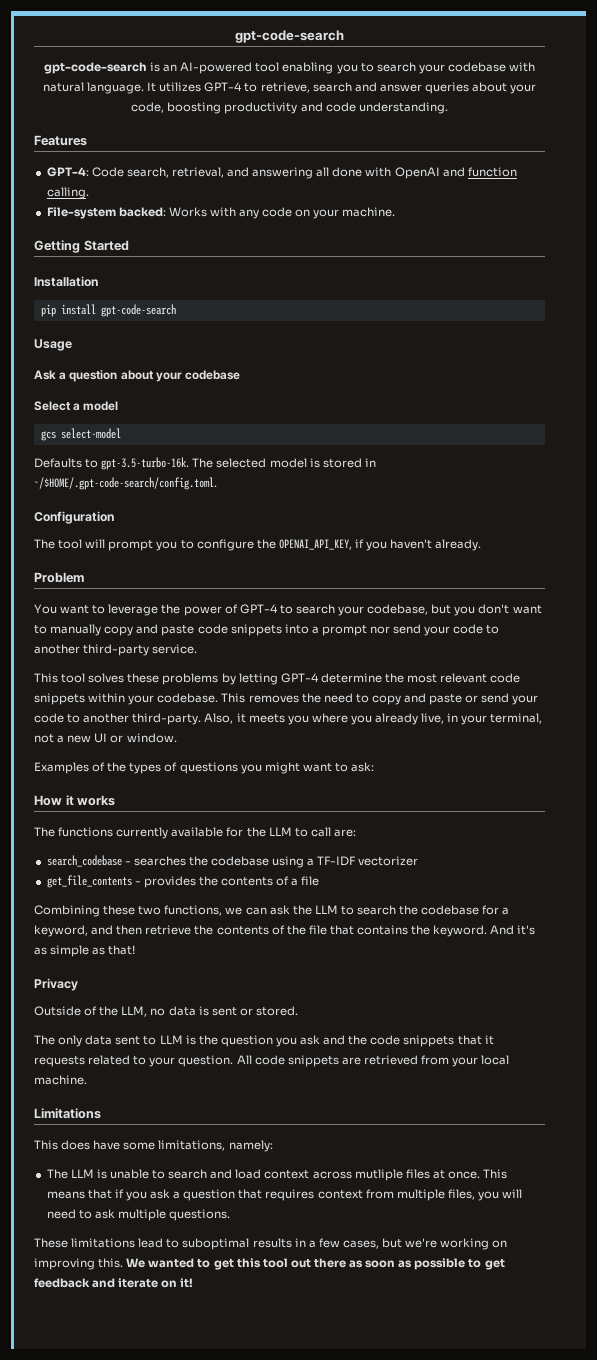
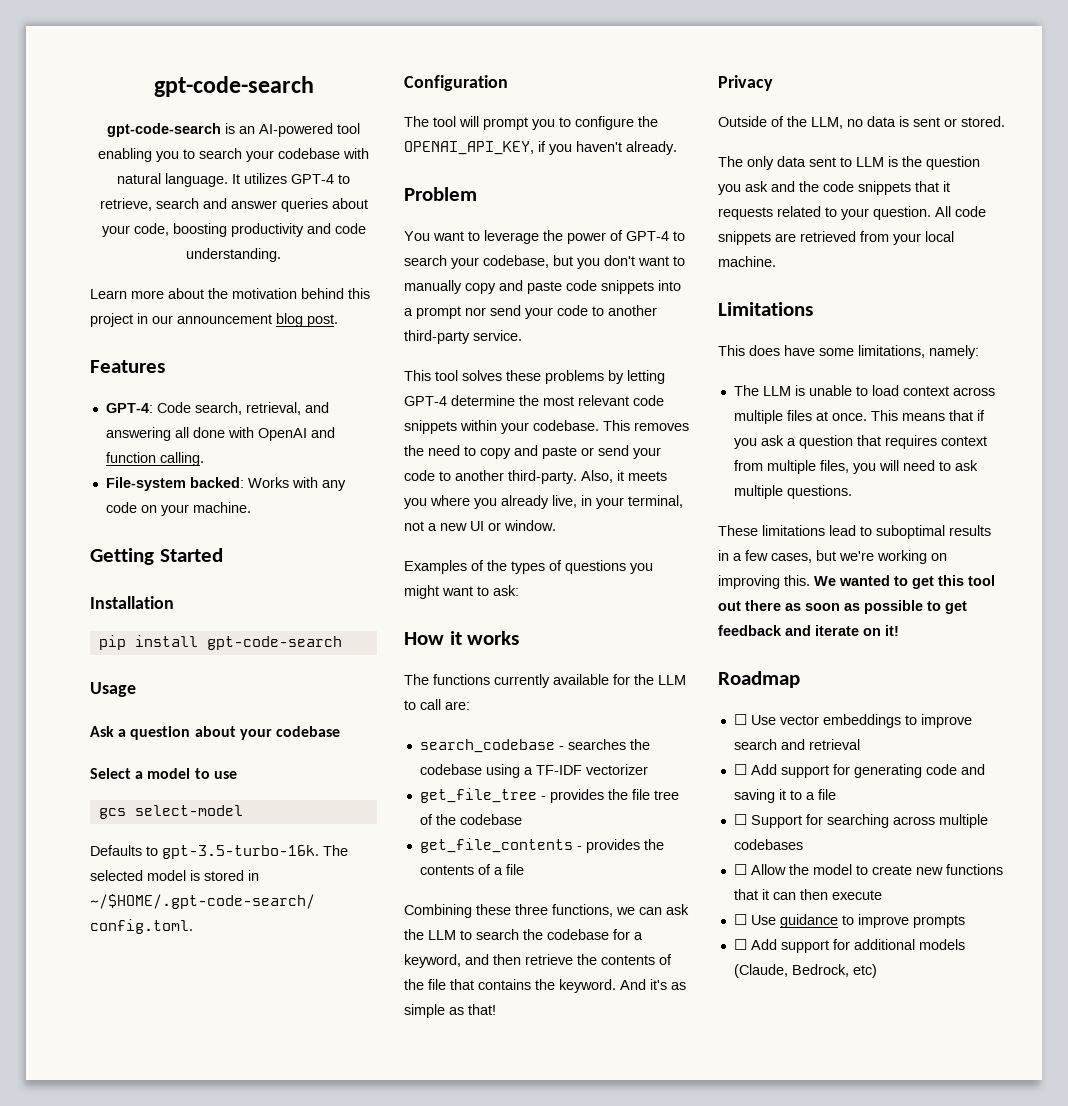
+ Learn more about the motivation behind this project in our announcement blog post.
- Select a model
+ Select a model to use
+ get_file_tree - provides the file tree of the codebase
- Combining these two functions, we can ask the LLM to search the codebase for a keyword, and then retrieve the contents of the file that contains the keyword.
+ Combining these three functions, we can ask the LLM to search the codebase for a keyword, and then retrieve the contents of the file that contains the keyword.
- The LLM is unable to search and load context across mutliple files at once.
+ The LLM is unable to load context across multiple files at once.
+ Roadmap
+ ☐ Use vector embeddings to improve search and retrieval
+ ☐ Add support for generating code and saving it to a file
+ ☐ Support for searching across multiple codebases
+ ☐ Allow the model to create new functions that it can then execute
+ ☐ Use guidance to improve prompts
+ ☐ Add support for additional models (Claude, Bedrock, etc)

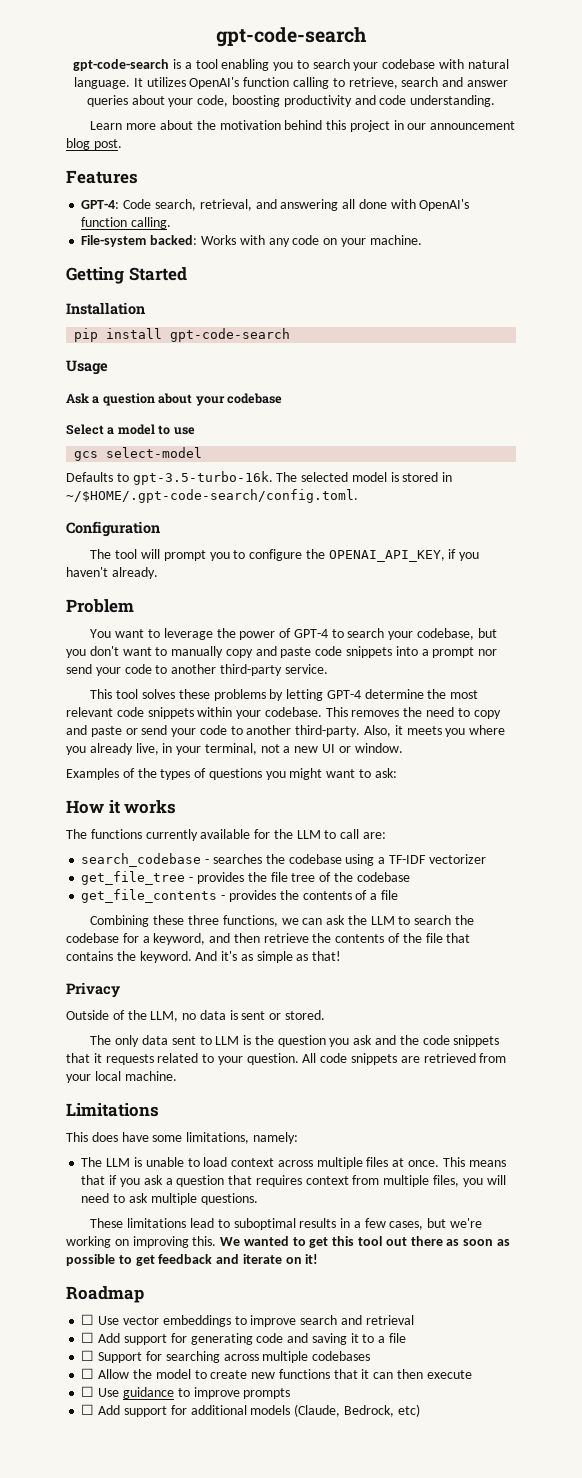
- gpt-code-search is an AI-powered tool enabling you to search your codebase with natural language.
+ gpt-code-search is a tool enabling you to search your codebase with natural language.
- It utilizes GPT-4 to retrieve, search and answer queries about your code, boosting productivity and code understanding.
+ It utilizes OpenAI's function calling to retrieve, search and answer queries about your code, boosting productivity and code understanding.
- GPT-4: Code search, retrieval, and answering all done with OpenAI and function calling.
+ GPT-4: Code search, retrieval, and answering all done with OpenAI's function calling.

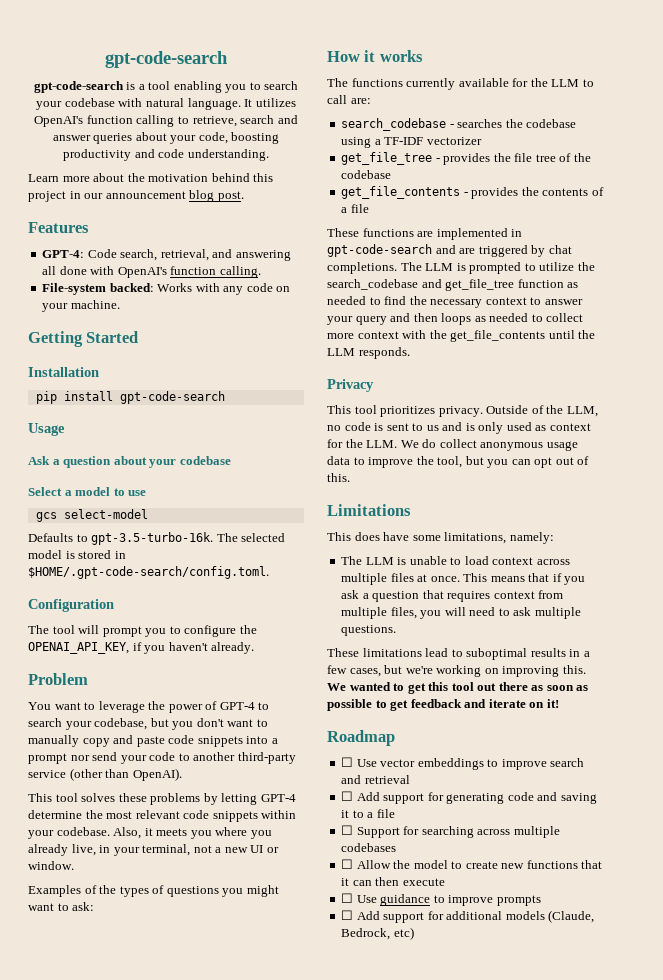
- Defaults to gpt-3.5-turbo-16k. The selected model is stored in ~/$HOME/.gpt-code-search/config.toml.
+ Defaults to gpt-3.5-turbo-16k. The selected model is stored in $HOME/.gpt-code-search/config.toml.
- You want to leverage the power of GPT-4 to search your codebase, but you don't want to manually copy and paste code snippets into a prompt nor send your code to another third-party service.
+ You want to leverage the power of GPT-4 to search your codebase, but you don't want to manually copy and paste code snippets into a prompt nor send your code to another third-party service (other than OpenAI).
- This removes the need to copy and paste or send your code to another third-party.
- Combining these three functions, we can ask the LLM to search the codebase for a keyword, and then retrieve the contents of the file that contains the keyword. And it's as simple as that!
+ These functions are implemented in gpt-code-search and are triggered by chat completions. The LLM is prompted to utilize the search_codebase and get_file_tree function as needed to find the necessary context to answer your query and then loops as needed to collect more context with the get_file_contents until the LLM responds.
  Privacy
- Outside of the LLM, no data is sent or stored.
- The only data sent to LLM is the question you ask and the code snippets that it requests related to your question. All code snippets are retrieved from your local machine.
+ This tool prioritizes privacy. Outside of the LLM, no code is sent to us and is only used as context for the LLM. We do collect anonymous usage data to improve the tool, but you can opt out of this.

